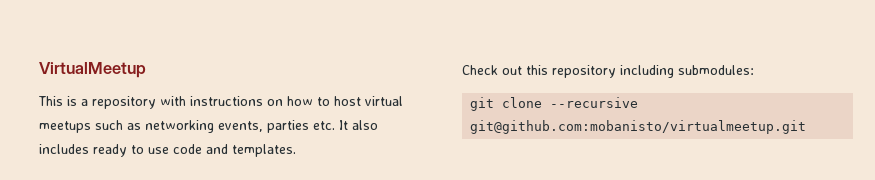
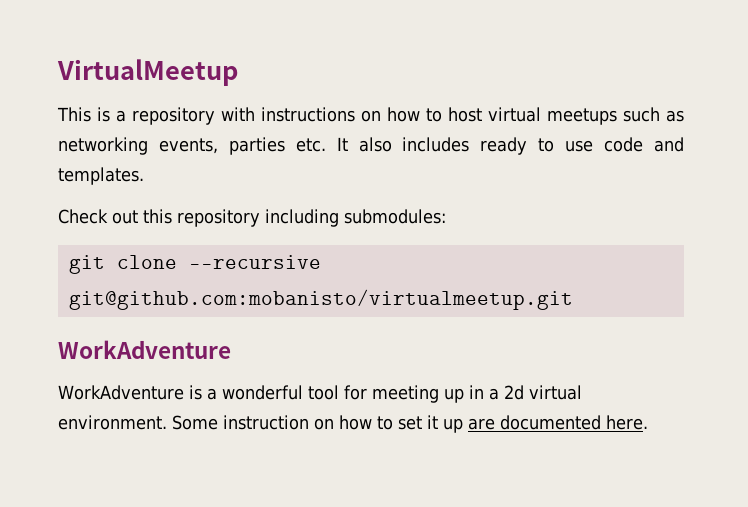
  git clone --recursive git@github.com:mobanisto/virtualmeetup.git
+ WorkAdventure
+ WorkAdventure is a wonderful tool for meeting up in a 2d virtual environment. Some instruction on how to set it up are documented here.

